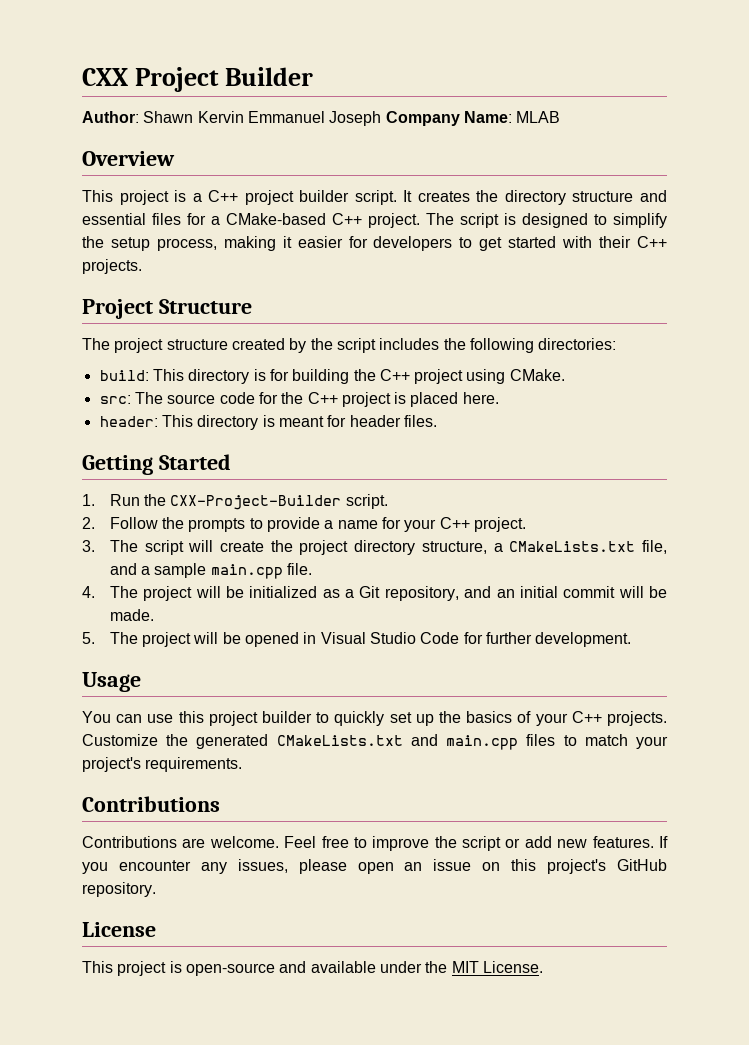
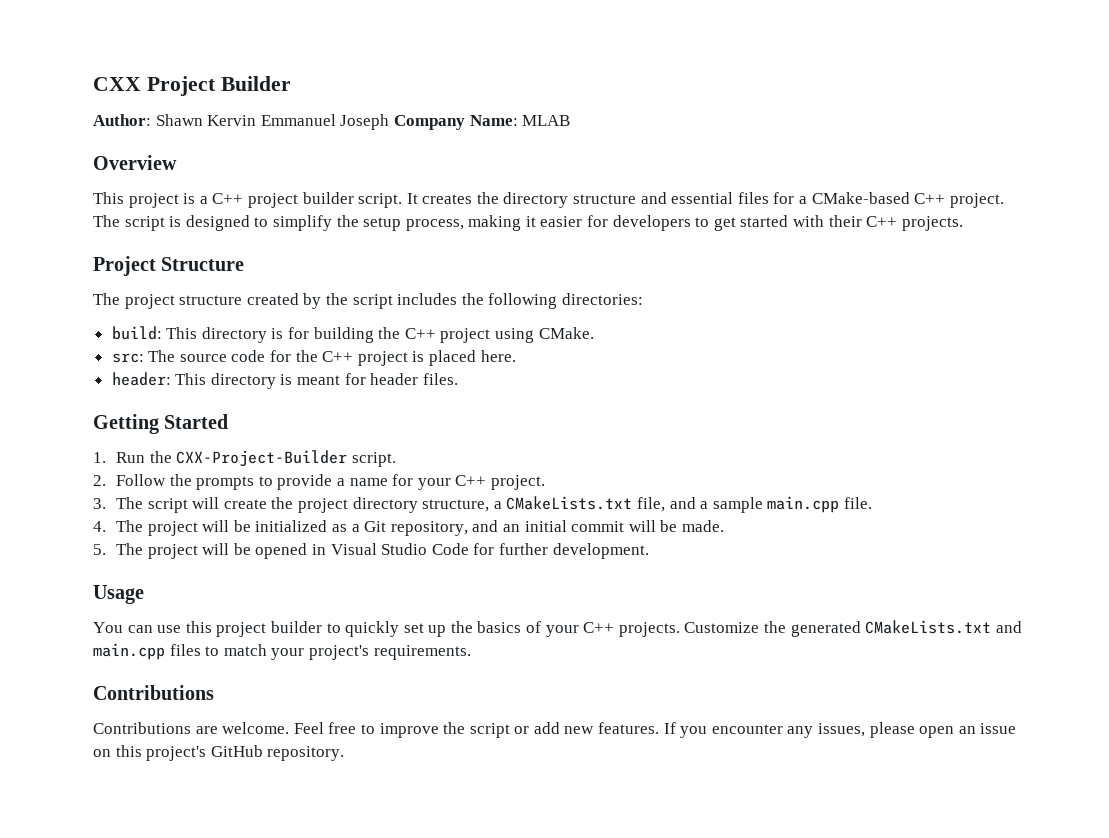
- License
- This project is open-source and available under the MIT License.

